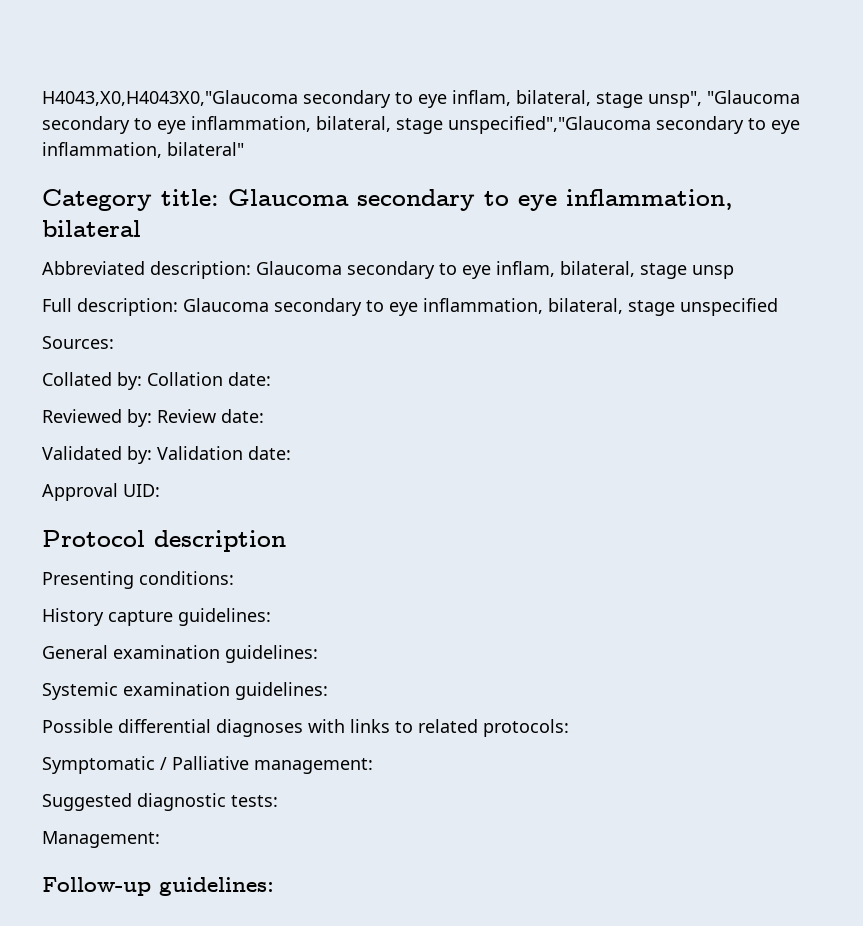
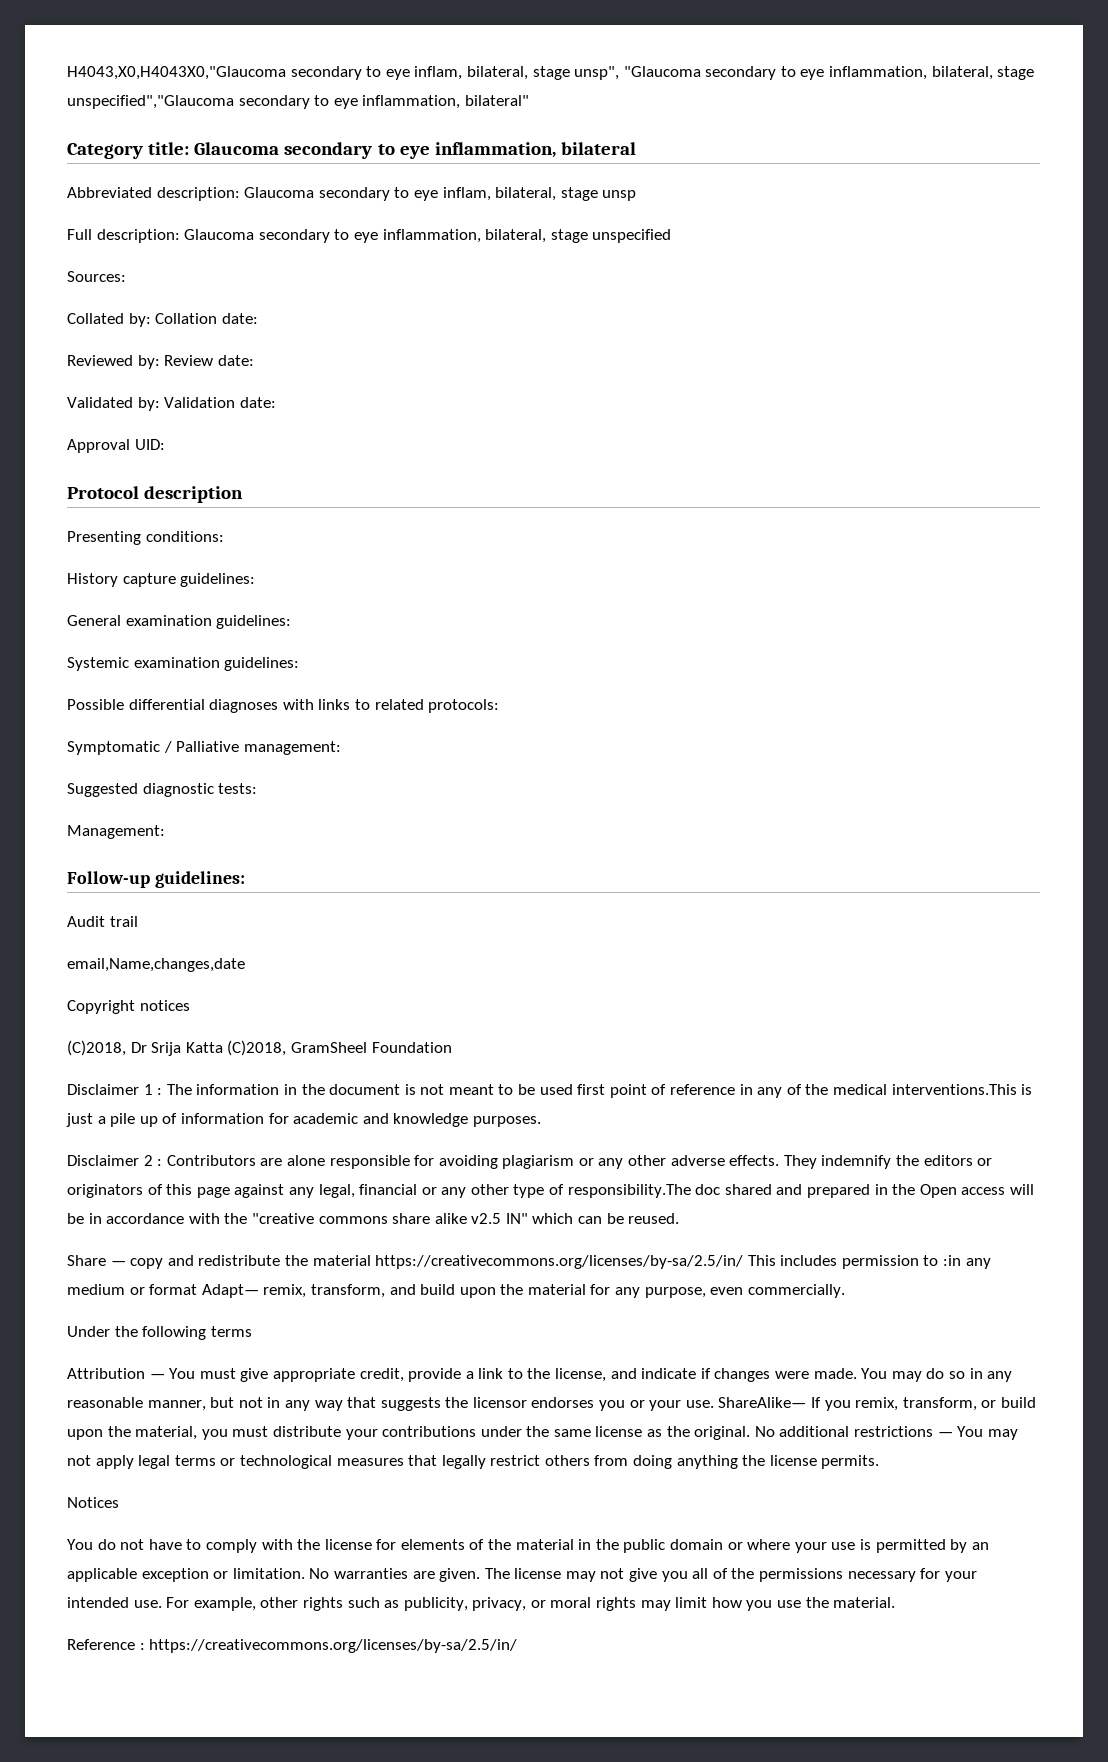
+ Audit trail
+ email,Name,changes,date
+ Copyright notices
+ (C)2018, Dr Srija Katta (C)2018, GramSheel Foundation
+ Disclaimer 1 : The information in the document is not meant to be used first point of reference in any of the medical interventions.This is just a pile up of information for academic and knowledge purposes.
+ Disclaimer 2 : Contributors are alone responsible for avoiding plagiarism or any other adverse effects. They indemnify the editors or originators of this page against any legal, financial or any other type of responsibility.The doc shared and prepared in the Open access will be in accordance with the "creative commons share alike v2.5 IN" which can be reused.
+ Share — copy and redistribute the material https://creativecommons.org/licenses/by-sa/2.5/in/ This includes permission to :in any medium or format Adapt— remix, transform, and build upon the material for any purpose, even commercially.
+ Under the following terms
+ Attribution — You must give appropriate credit, provide a link to the license, and indicate if changes were made. You may do so in any reasonable manner, but not in any way that suggests the licensor endorses you or your use. ShareAlike— If you remix, transform, or build upon the material, you must distribute your contributions under the same license as the original. No additional restrictions — You may not apply legal terms or technological measures that legally restrict others from doing anything the license permits.
+ Notices
+ You do not have to comply with the license for elements of the material in the public domain or where your use is permitted by an applicable exception or limitation. No warranties are given. The license may not give you all of the permissions necessary for your intended use. For example, other rights such as publicity, privacy, or moral rights may limit how you use the material.
+ Reference : https://creativecommons.org/licenses/by-sa/2.5/in/

